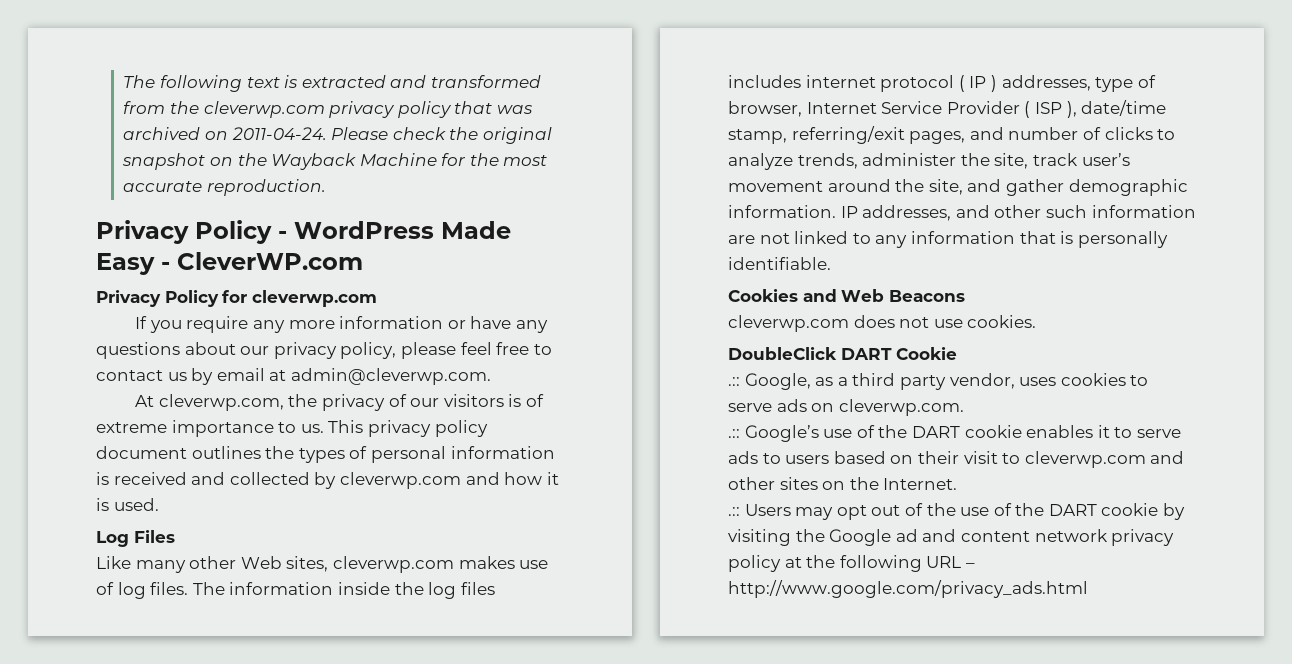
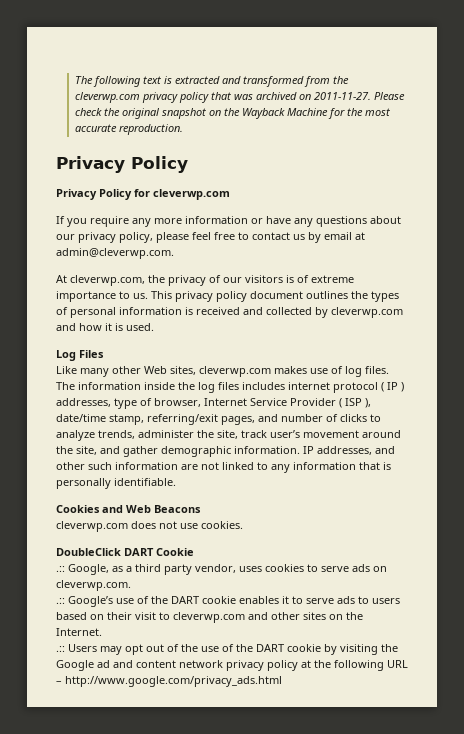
- The following text is extracted and transformed from the cleverwp.com privacy policy that was archived on 2011-04-24.
+ The following text is extracted and transformed from the cleverwp.com privacy policy that was archived on 2011-11-27.
  Please check the original snapshot on the Wayback Machine for the most accurate reproduction.
- Privacy Policy - WordPress Made Easy - CleverWP.com
+ Privacy Policy

